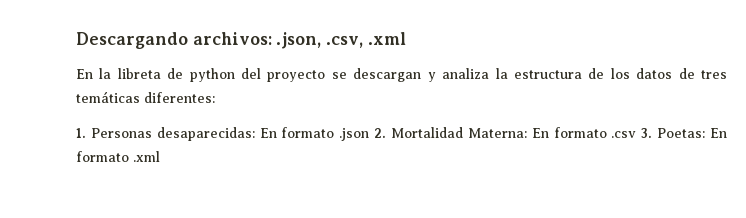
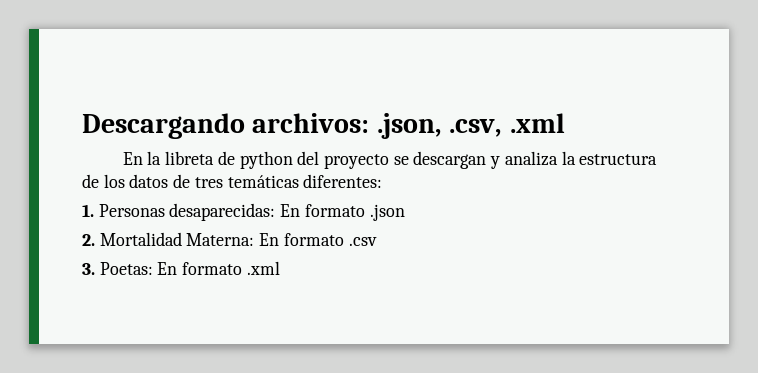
- 1. Personas desaparecidas: En formato .json 2. Mortalidad Materna: En formato .csv 3. Poetas: En formato .xml
+ 1. Personas desaparecidas: En formato .json
+ 2. Mortalidad Materna: En formato .csv
+ 3. Poetas: En formato .xml

